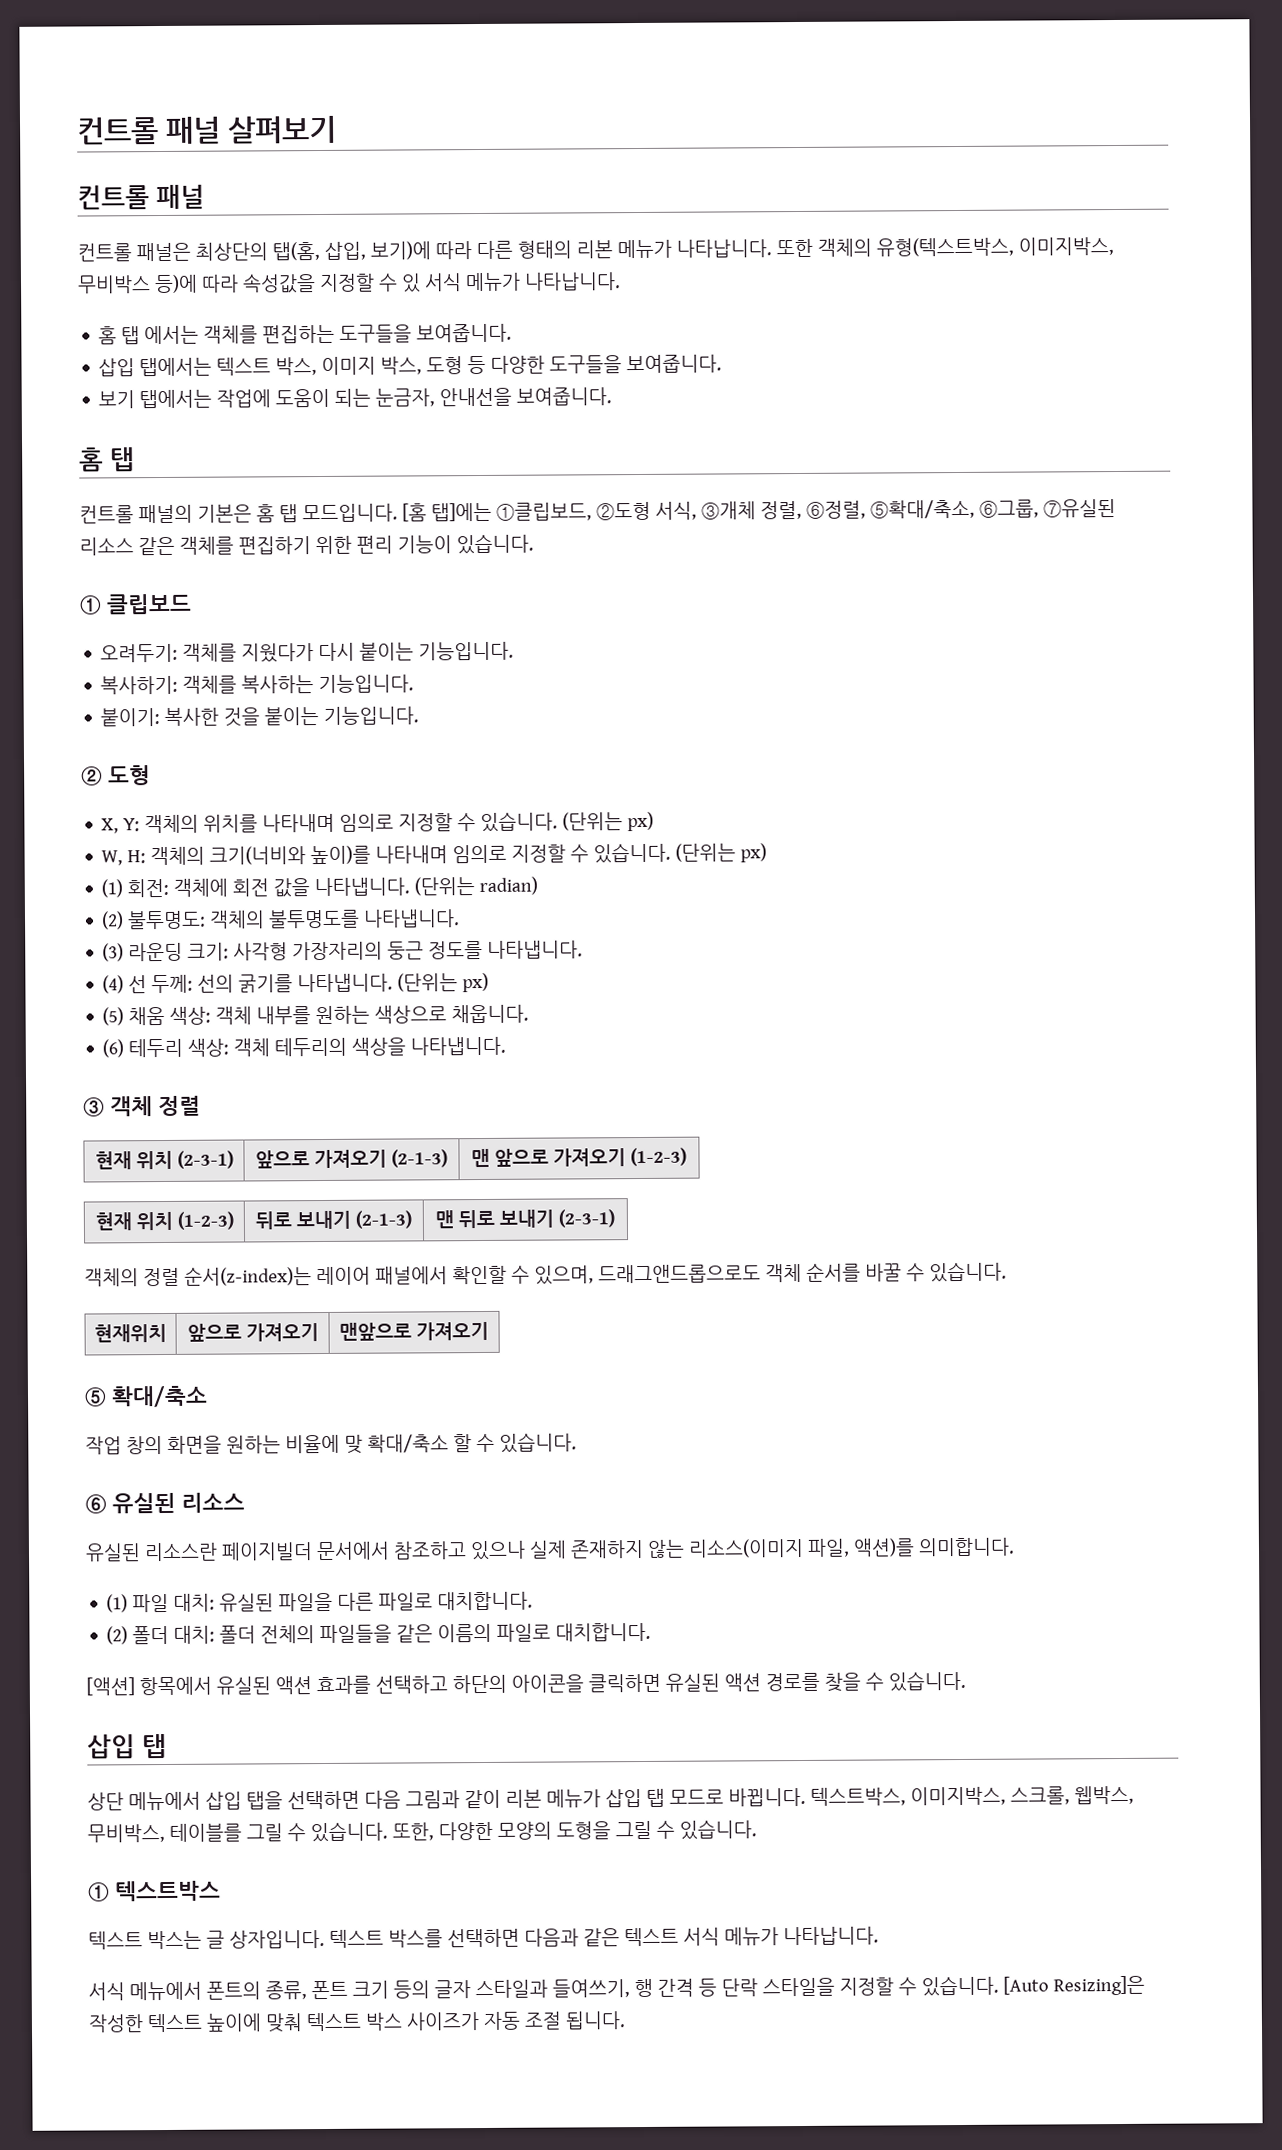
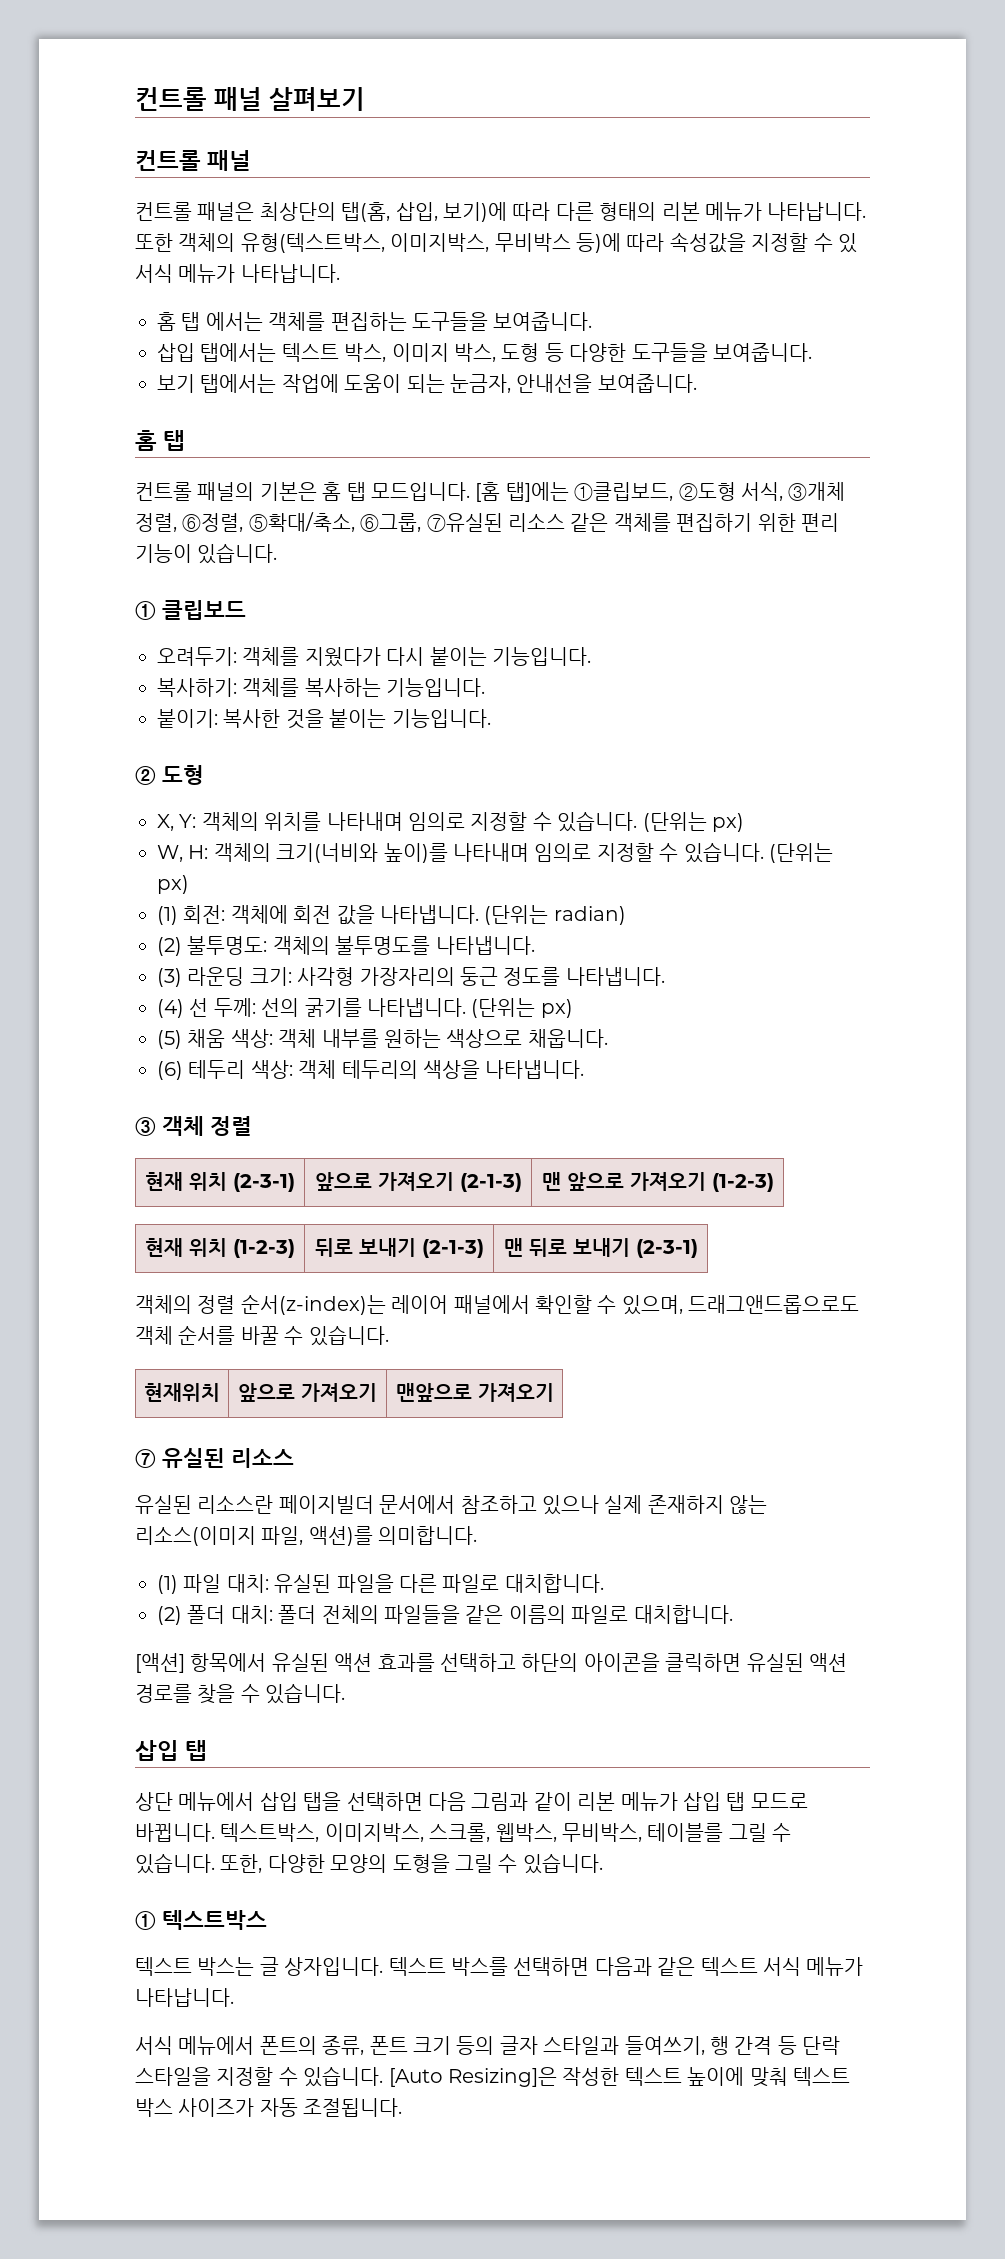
- ⑤ 확대/축소
- 작업 창의 화면을 원하는 비율에 맞 확대/축소 할 수 있습니다.
- ⑥ 유실된 리소스
+ ⑦ 유실된 리소스
- [Auto Resizing]은 작성한 텍스트 높이에 맞춰 텍스트 박스 사이즈가 자동 조절 됩니다.
+ [Auto Resizing]은 작성한 텍스트 높이에 맞춰 텍스트 박스 사이즈가 자동 조절됩니다.

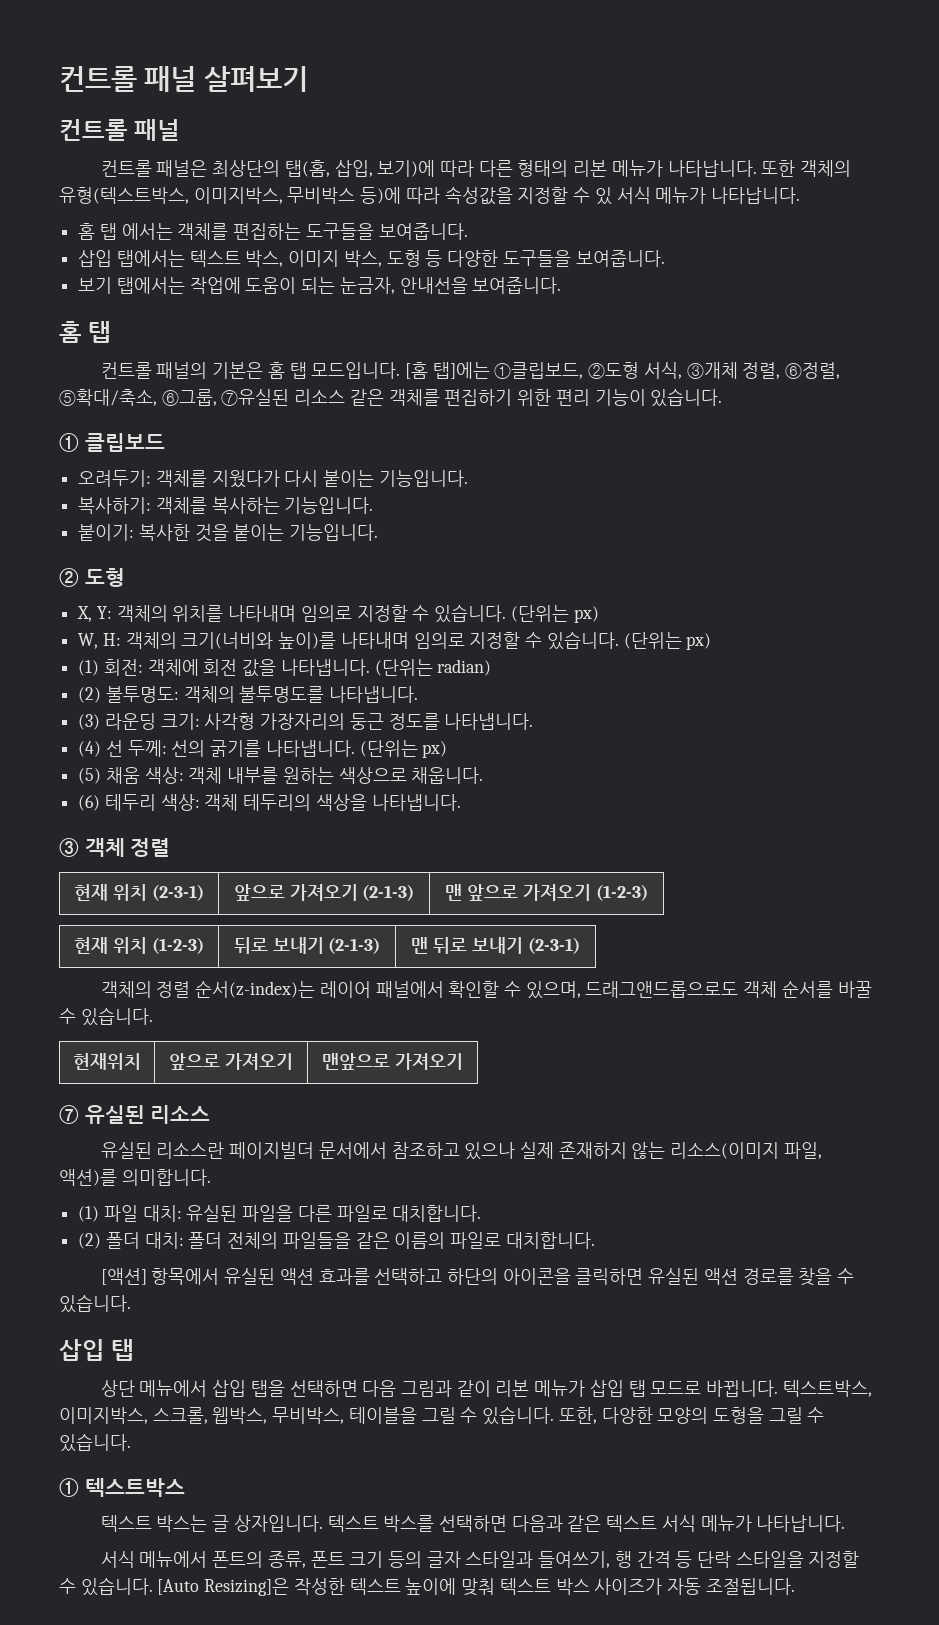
- 텍스트박스, 이미지박스, 스크롤, 웹박스, 무비박스, 테이블를 그릴 수 있습니다.
+ 텍스트박스, 이미지박스, 스크롤, 웹박스, 무비박스, 테이블을 그릴 수 있습니다.

